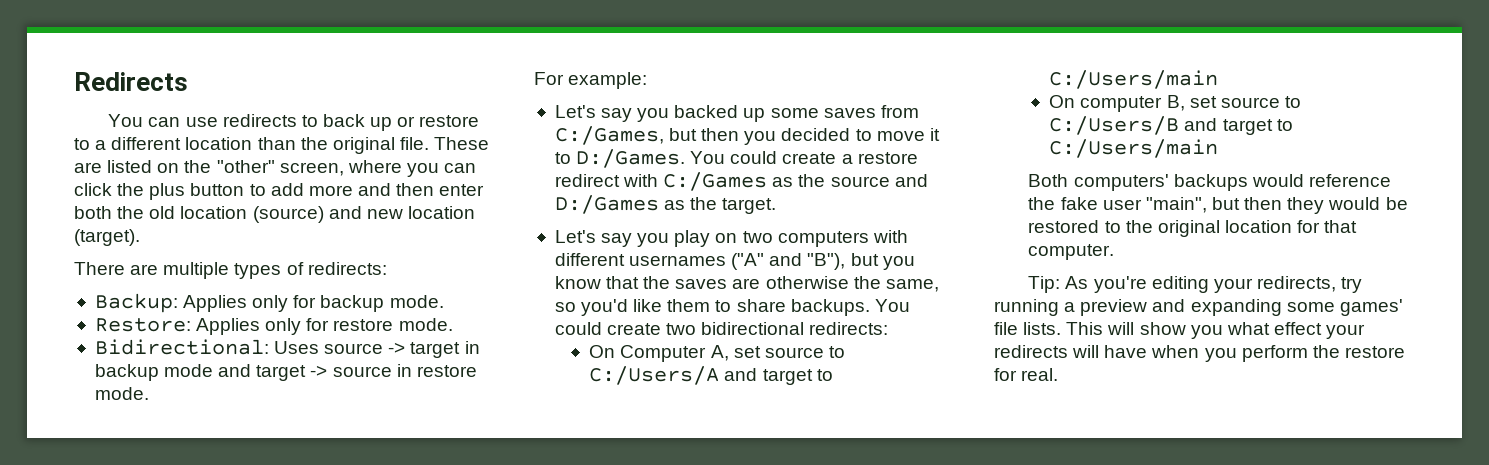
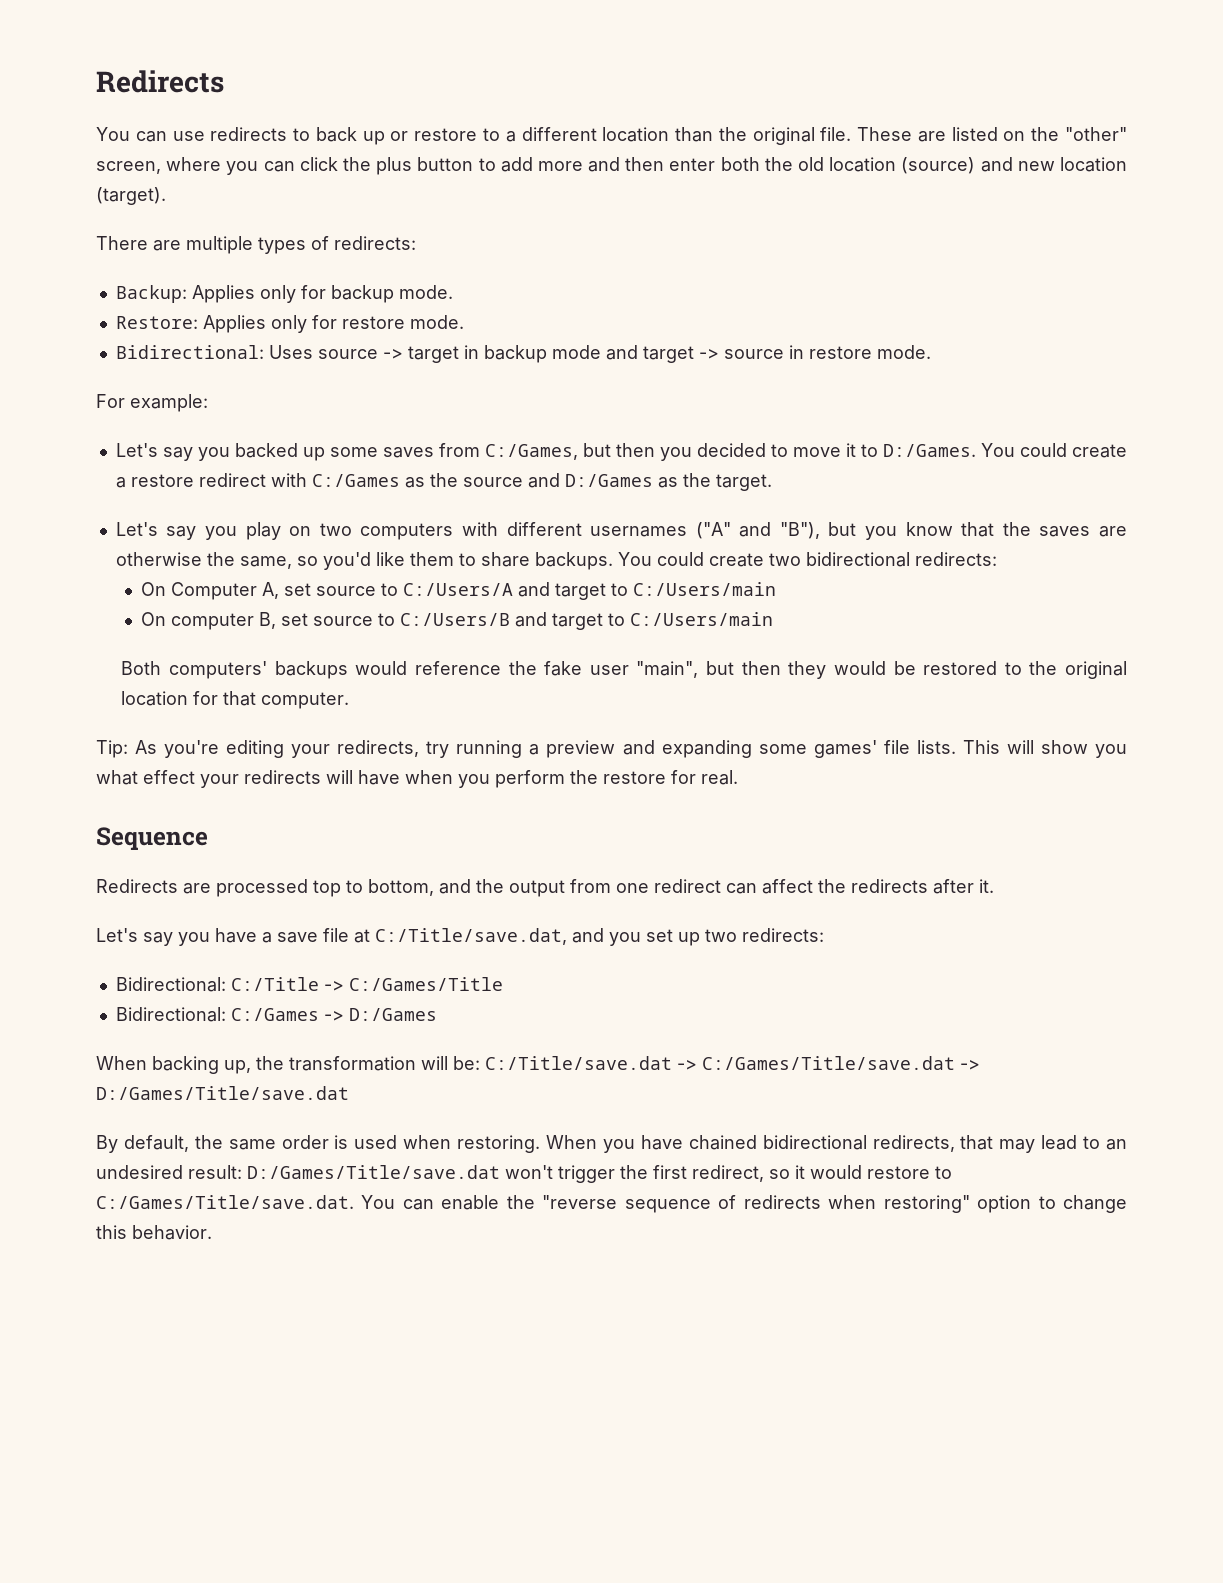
+ Sequence
+ Redirects are processed top to bottom, and the output from one redirect can affect the redirects after it.
+ Let's say you have a save file at C:/Title/save.dat, and you set up two redirects:
+ Bidirectional: C:/Title -> C:/Games/Title
+ Bidirectional: C:/Games -> D:/Games
+ When backing up, the transformation will be: C:/Title/save.dat -> C:/Games/Title/save.dat -> D:/Games/Title/save.dat
+ By default, the same order is used when restoring. When you have chained bidirectional redirects, that may lead to an undesired result: D:/Games/Title/save.dat won't trigger the first redirect, so it would restore to C:/Games/Title/save.dat. You can enable the "reverse sequence of redirects when restoring" option to change this behavior.

